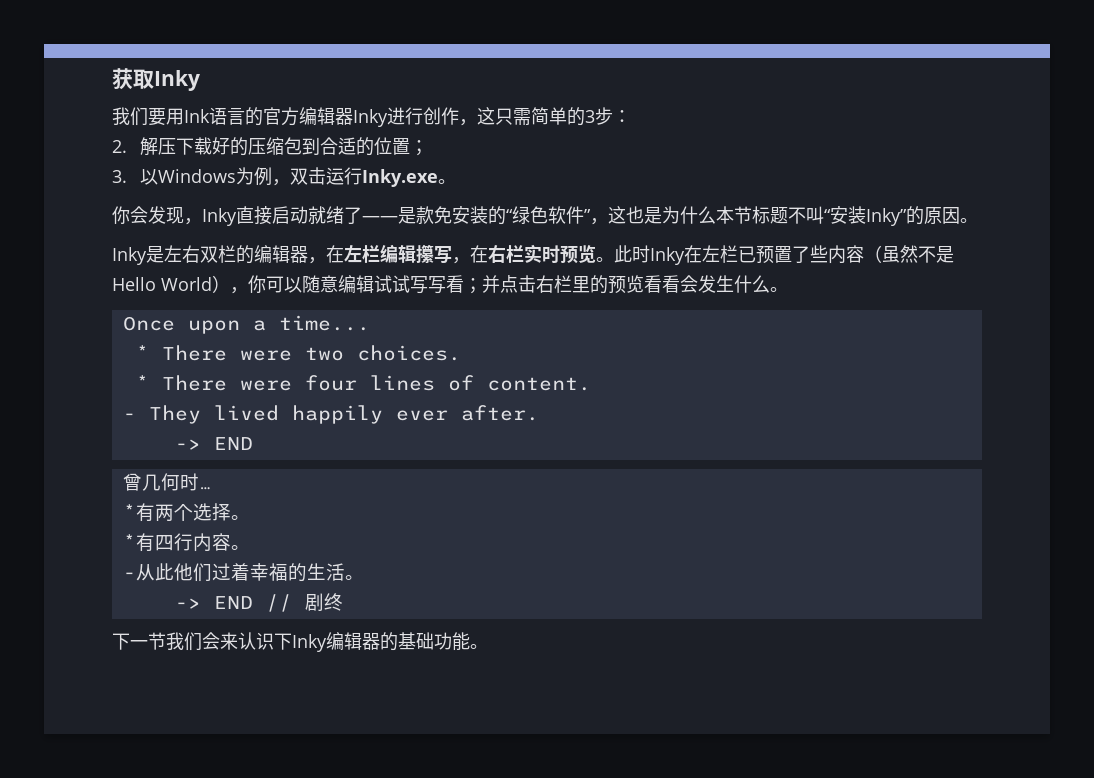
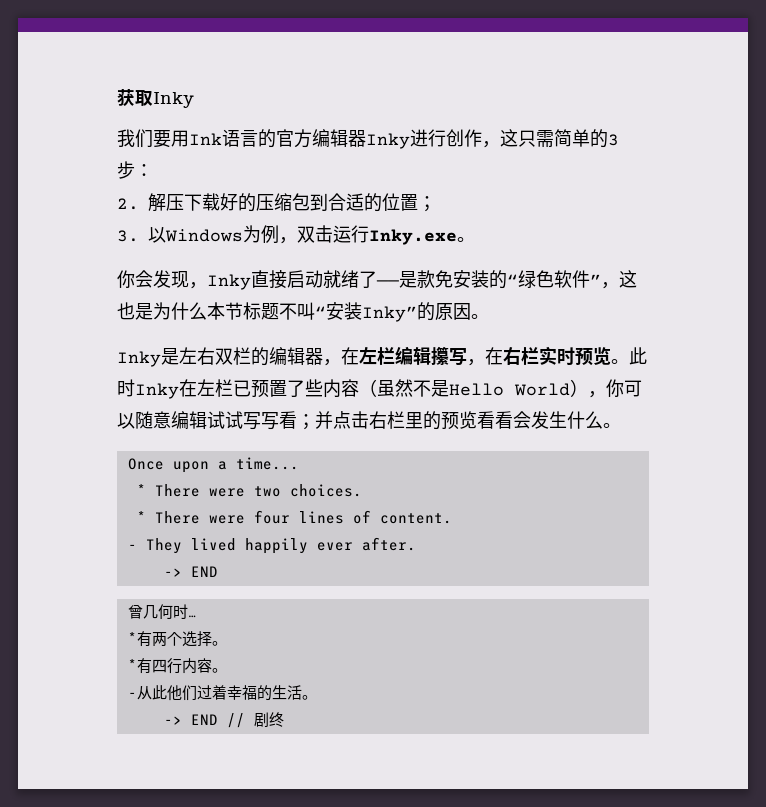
- 下一节我们会来认识下Inky编辑器的基础功能。

